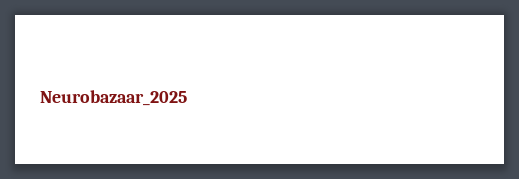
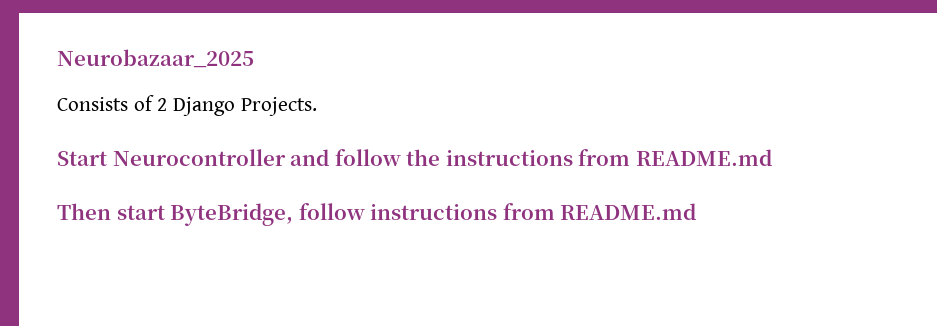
+ Consists of 2 Django Projects.
+ Start Neurocontroller and follow the instructions from README.md
+ Then start ByteBridge, follow instructions from README.md

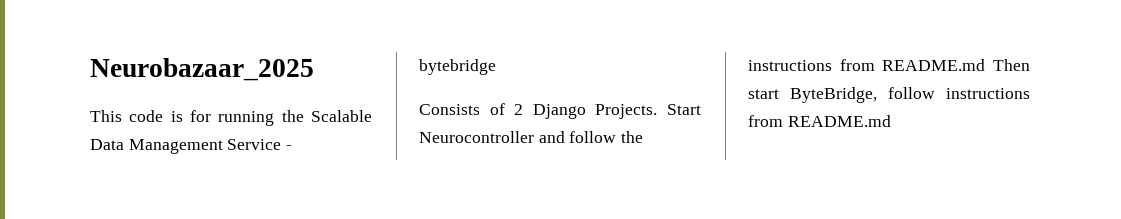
+ This code is for running the Scalable Data Management Service - bytebridge
- Consists of 2 Django Projects.
- Start Neurocontroller and follow the instructions from README.md
- Then start ByteBridge, follow instructions from README.md
+ Consists of 2 Django Projects. Start Neurocontroller and follow the instructions from README.md Then start ByteBridge, follow instructions from README.md

